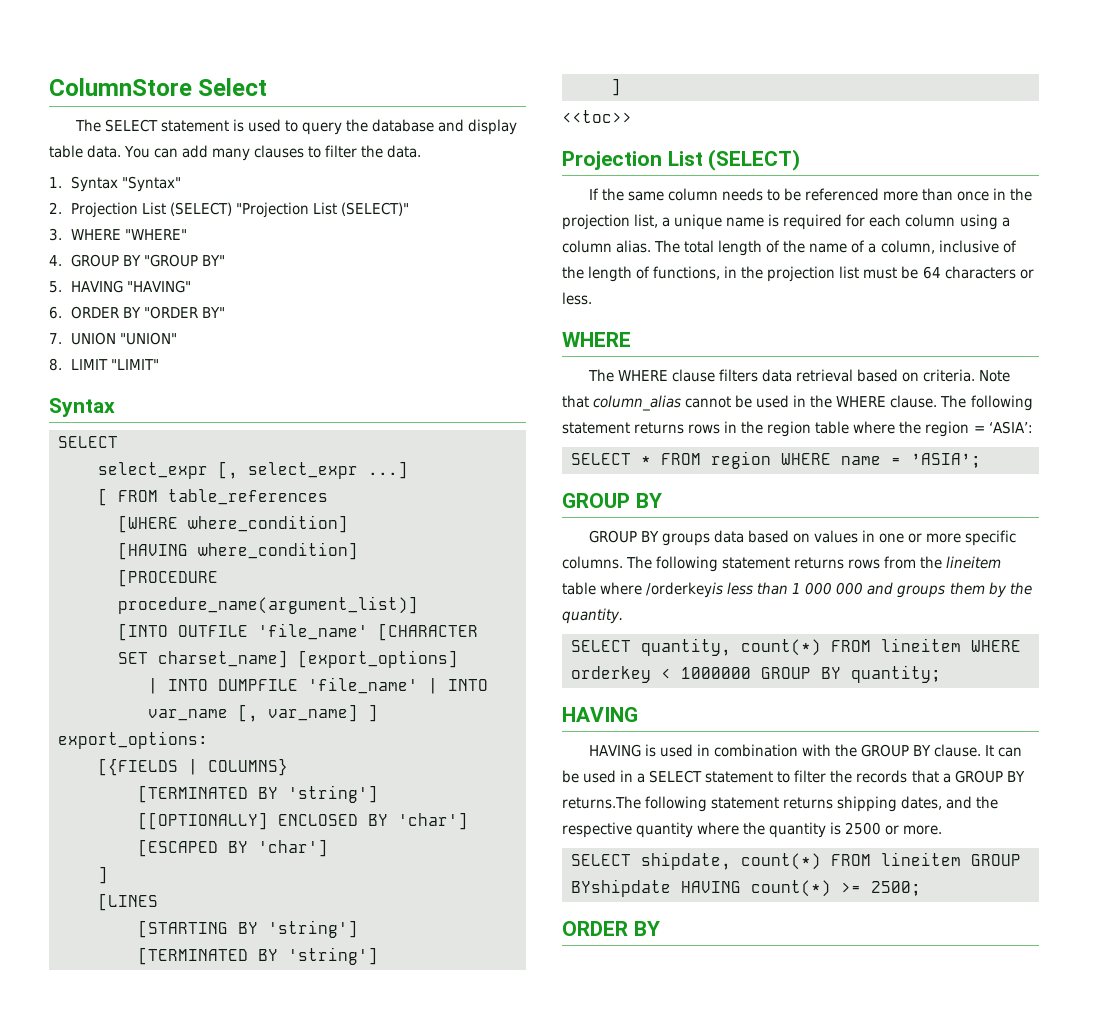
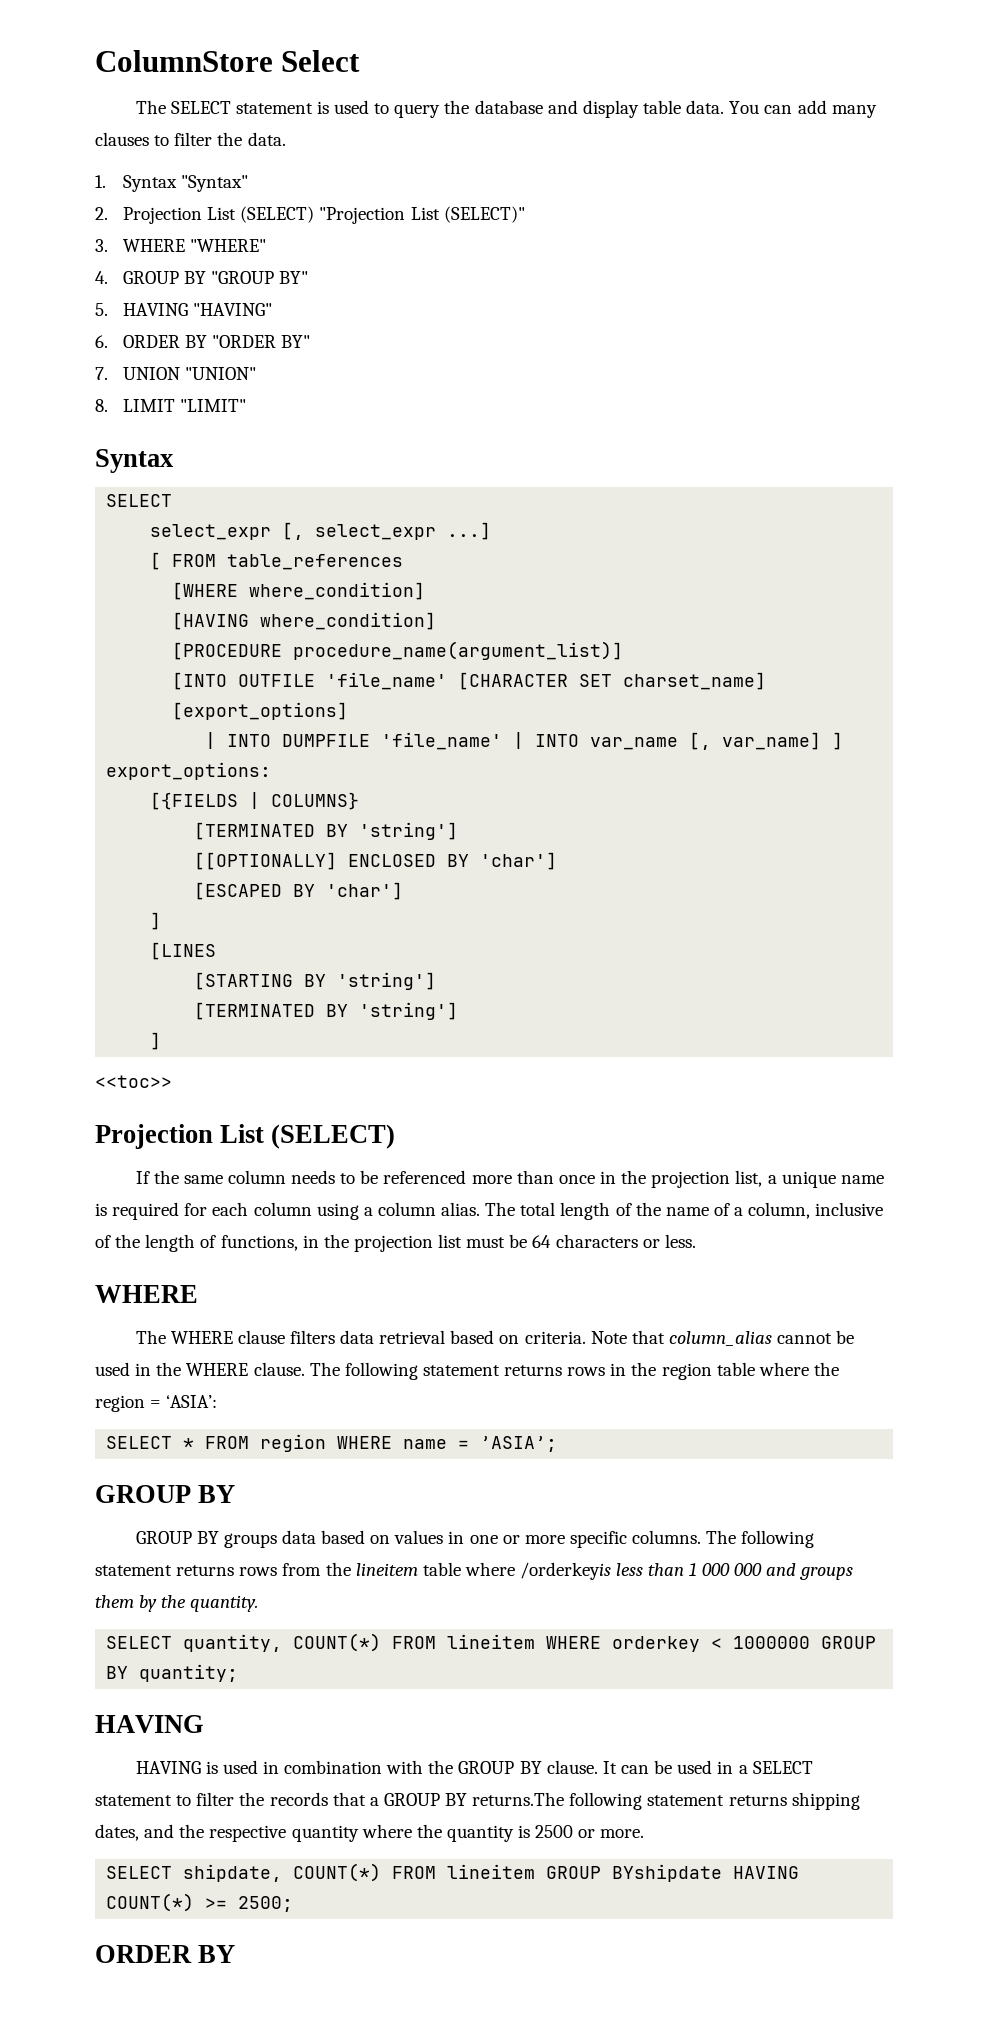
- SELECT quantity, count(*) FROM lineitem WHERE orderkey < 1000000 GROUP BY quantity;
+ SELECT quantity, COUNT(*) FROM lineitem WHERE orderkey < 1000000 GROUP BY quantity;
- SELECT shipdate, count(*) FROM lineitem GROUP BYshipdate HAVING count(*) >= 2500;
+ SELECT shipdate, COUNT(*) FROM lineitem GROUP BYshipdate HAVING COUNT(*) >= 2500;

